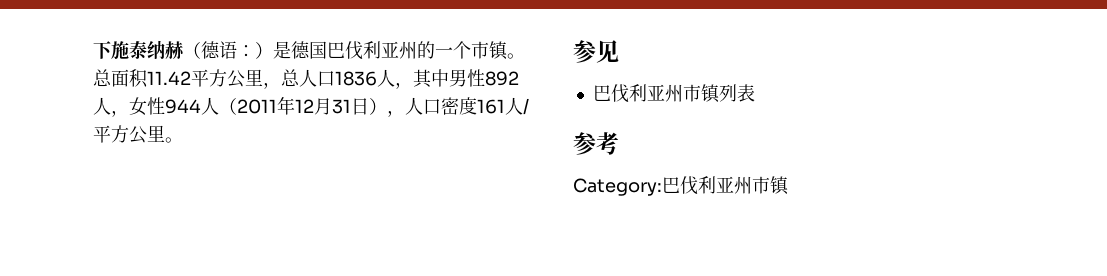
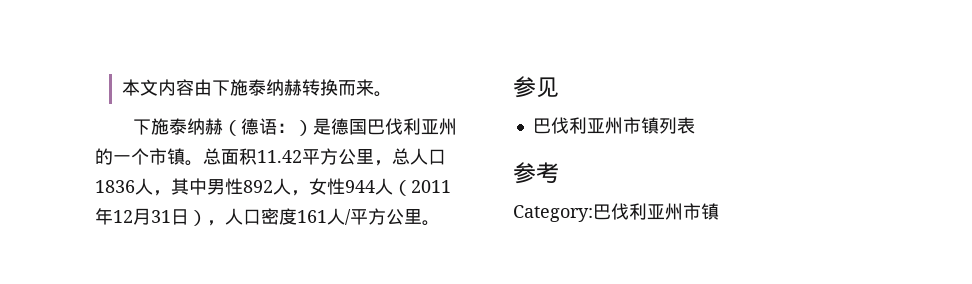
+ 本文内容由下施泰纳赫转换而来。

